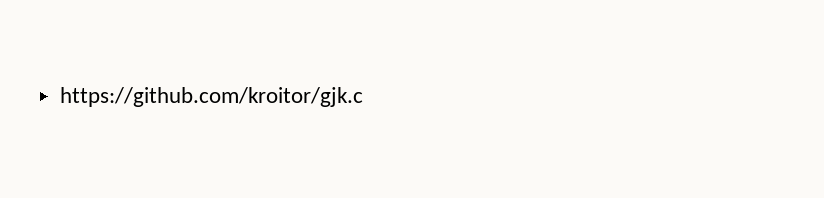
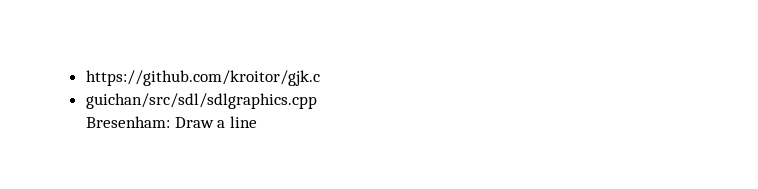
+ guichan/src/sdl/sdlgraphics.cpp
+ Bresenham: Draw a line

